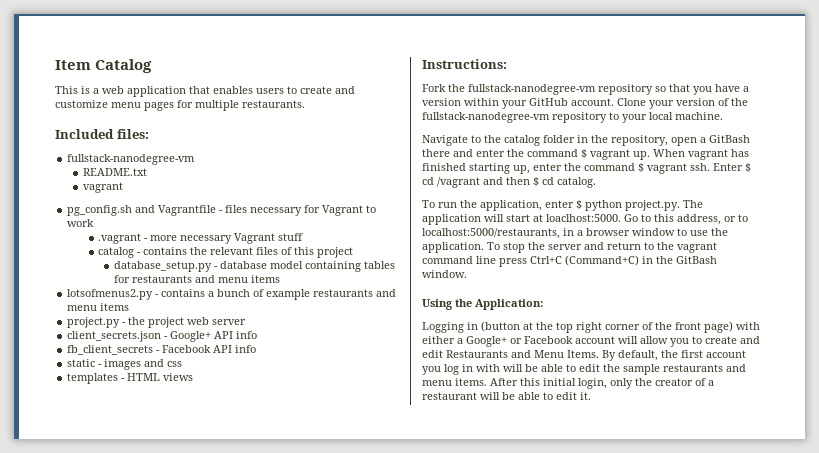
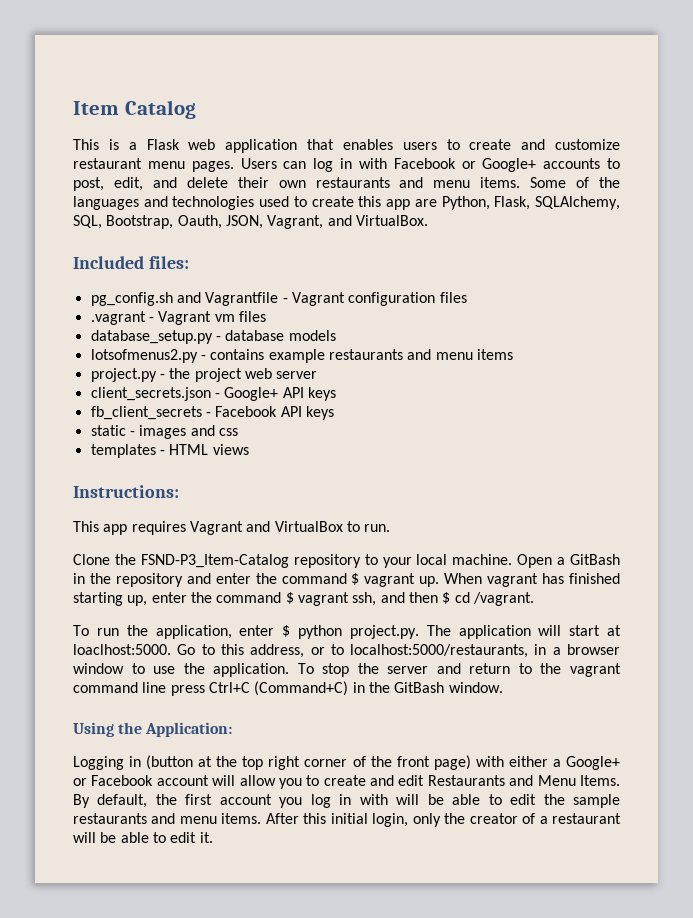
- This is a web application that enables users to create and customize menu pages for multiple restaurants.
+ This is a Flask web application that enables users to create and customize restaurant menu pages. Users can log in with Facebook or Google+ accounts to post, edit, and delete their own restaurants and menu items. Some of the languages and technologies used to create this app are Python, Flask, SQLAlchemy, SQL, Bootstrap, Oauth, JSON, Vagrant, and VirtualBox.
  Included files:
- fullstack-nanodegree-vm
- README.txt
- vagrant
- pg_config.sh and Vagrantfile - files necessary for Vagrant to work
- .vagrant - more necessary Vagrant stuff
- catalog - contains the relevant files of this project
- database_setup.py - database model containing tables for restaurants and menu items
+ pg_config.sh and Vagrantfile - Vagrant configuration files
+ .vagrant - Vagrant vm files
+ database_setup.py - database models
- lotsofmenus2.py - contains a bunch of example restaurants and menu items
+ lotsofmenus2.py - contains example restaurants and menu items
- client_secrets.json - Google+ API info
+ client_secrets.json - Google+ API keys
- fb_client_secrets - Facebook API info
+ fb_client_secrets - Facebook API keys
- Fork the fullstack-nanodegree-vm repository so that you have a version within your GitHub account. Clone your version of the fullstack-nanodegree-vm repository to your local machine.
- Navigate to the catalog folder in the repository, open a GitBash there and enter the command $ vagrant up.
+ This app requires Vagrant and VirtualBox to run.
+ Clone the FSND-P3_Item-Catalog repository to your local machine. Open a GitBash in the repository and enter the command $ vagrant up.
- When vagrant has finished starting up, enter the command $ vagrant ssh. Enter $ cd /vagrant and then $ cd catalog.
+ When vagrant has finished starting up, enter the command $ vagrant ssh, and then $ cd /vagrant.

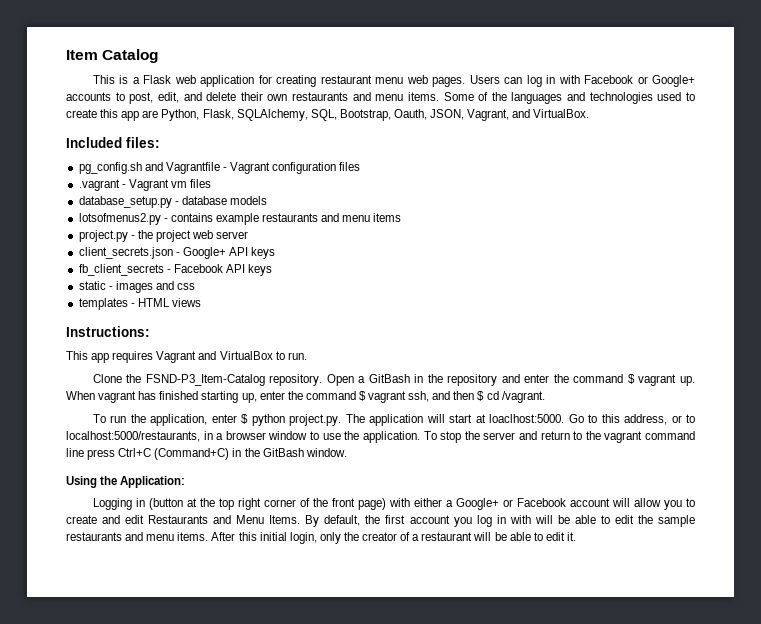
- This is a Flask web application that enables users to create and customize restaurant menu pages.
+ This is a Flask web application for creating restaurant menu web pages.
- Clone the FSND-P3_Item-Catalog repository to your local machine.
+ Clone the FSND-P3_Item-Catalog repository.

